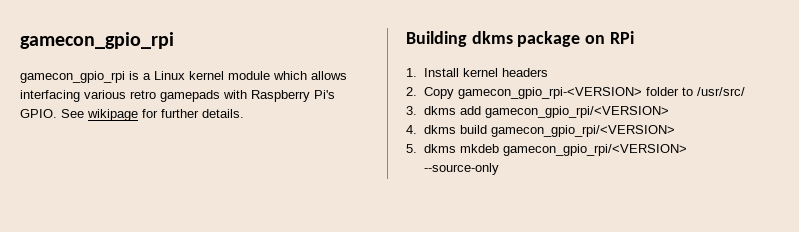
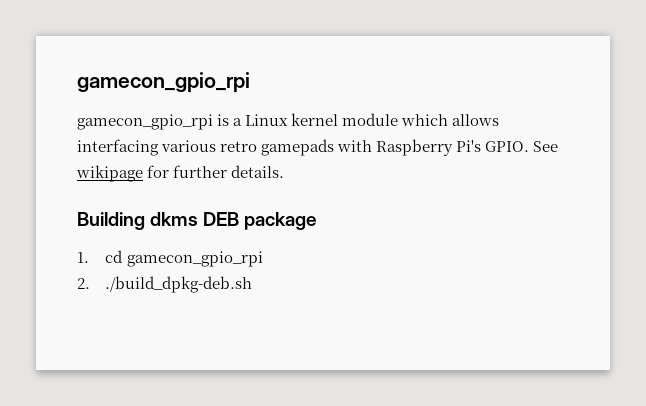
- Building dkms package on RPi
+ Building dkms DEB package
- 1. Install kernel headers
- 2. Copy gamecon_gpio_rpi-<VERSION> folder to /usr/src/
- 3. dkms add gamecon_gpio_rpi/<VERSION>
- 4. dkms build gamecon_gpio_rpi/<VERSION>
- 5. dkms mkdeb gamecon_gpio_rpi/<VERSION> --source-only
+ 1. cd gamecon_gpio_rpi
+ 2. ./build_dpkg-deb.sh

